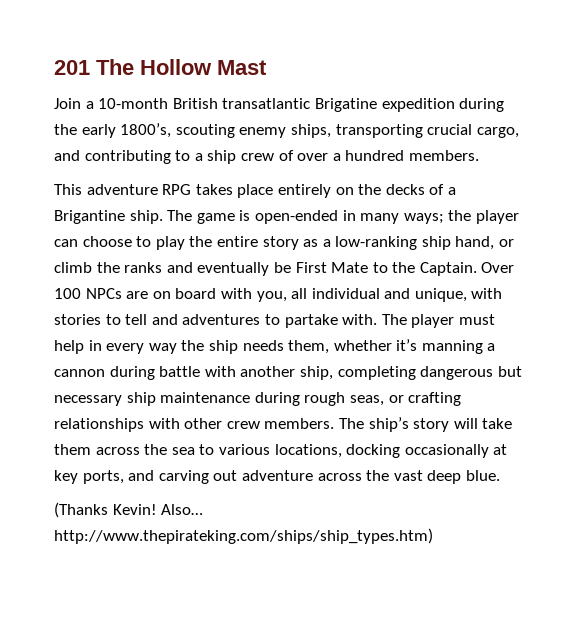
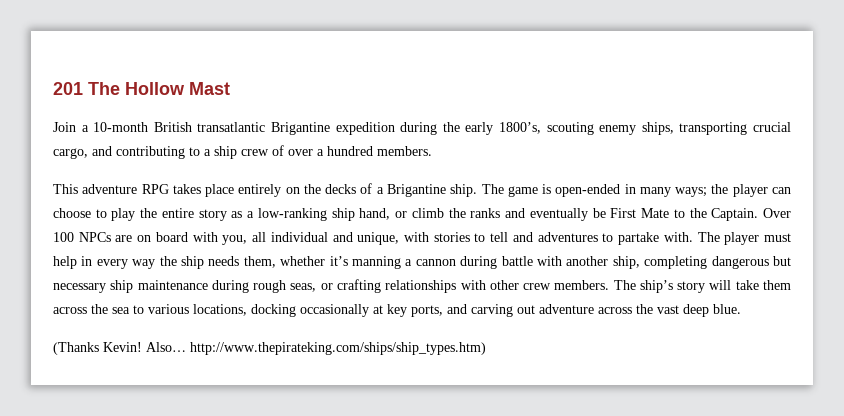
- Join a 10-month British transatlantic Brigatine expedition during the early 1800’s, scouting enemy ships, transporting crucial cargo, and contributing to a ship crew of over a hundred members.
+ Join a 10-month British transatlantic Brigantine expedition during the early 1800’s, scouting enemy ships, transporting crucial cargo, and contributing to a ship crew of over a hundred members.

